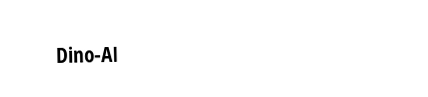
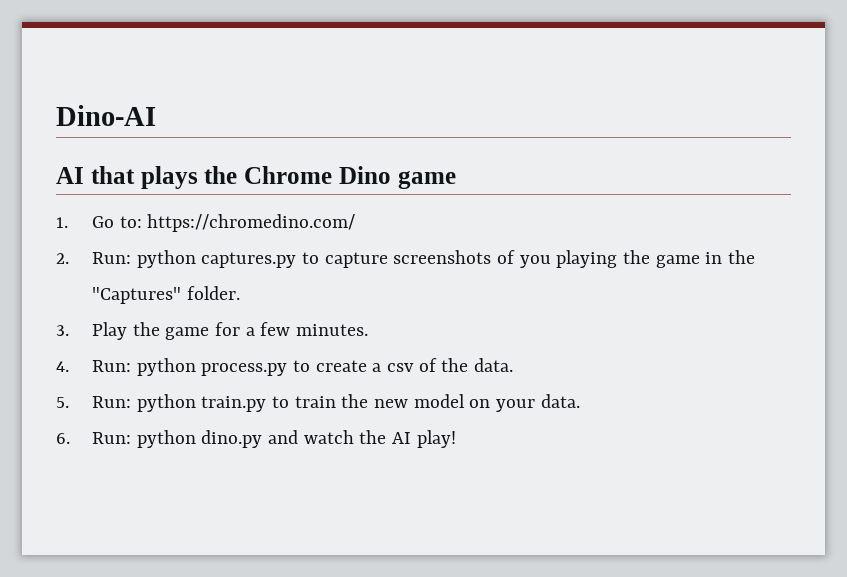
+ AI that plays the Chrome Dino game
+ 1. Go to: https://chromedino.com/
+ 2. Run: python captures.py to capture screenshots of you playing the game in the "Captures" folder.
+ 3. Play the game for a few minutes.
+ 4. Run: python process.py to create a csv of the data.
+ 5. Run: python train.py to train the new model on your data.
+ 6. Run: python dino.py and watch the AI play!

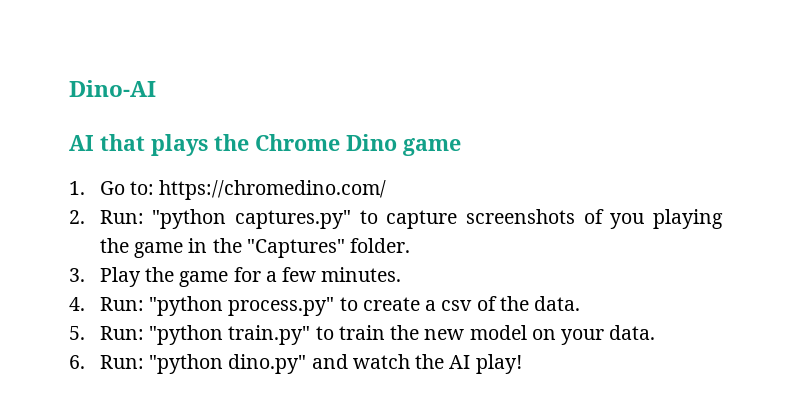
- 2. Run: python captures.py to capture screenshots of you playing the game in the "Captures" folder.
+ 2. Run: "python captures.py" to capture screenshots of you playing the game in the "Captures" folder.
- 4. Run: python process.py to create a csv of the data.
+ 4. Run: "python process.py" to create a csv of the data.
- 5. Run: python train.py to train the new model on your data.
+ 5. Run: "python train.py" to train the new model on your data.
- 6. Run: python dino.py and watch the AI play!
+ 6. Run: "python dino.py" and watch the AI play!

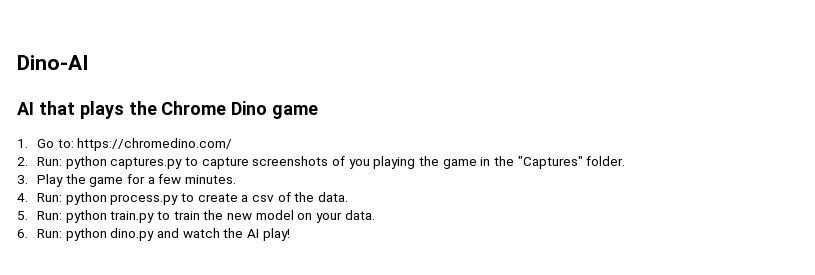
- 2. Run: "python captures.py" to capture screenshots of you playing the game in the "Captures" folder.
+ 2. Run: python captures.py to capture screenshots of you playing the game in the "Captures" folder.
- 4. Run: "python process.py" to create a csv of the data.
+ 4. Run: python process.py to create a csv of the data.
- 5. Run: "python train.py" to train the new model on your data.
+ 5. Run: python train.py to train the new model on your data.
- 6. Run: "python dino.py" and watch the AI play!
+ 6. Run: python dino.py and watch the AI play!

